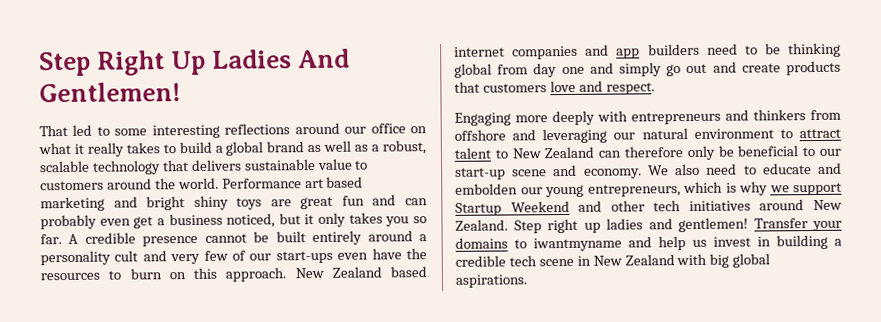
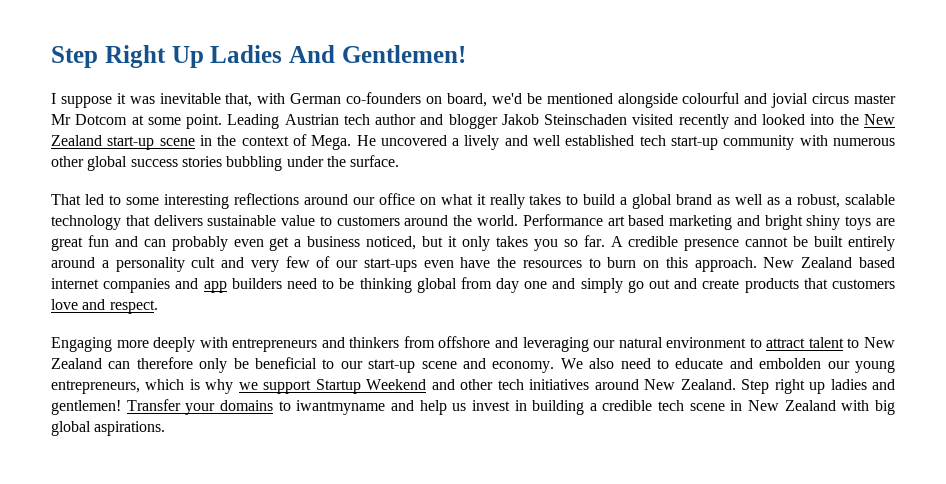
+ I suppose it was inevitable that, with German co-founders on board, we'd be mentioned alongside colourful and jovial circus master Mr Dotcom at some point. Leading Austrian tech author and blogger Jakob Steinschaden visited recently and looked into the New Zealand start-up scene in the context of Mega. He uncovered a lively and well established tech start-up community with numerous other global success stories bubbling under the surface.

